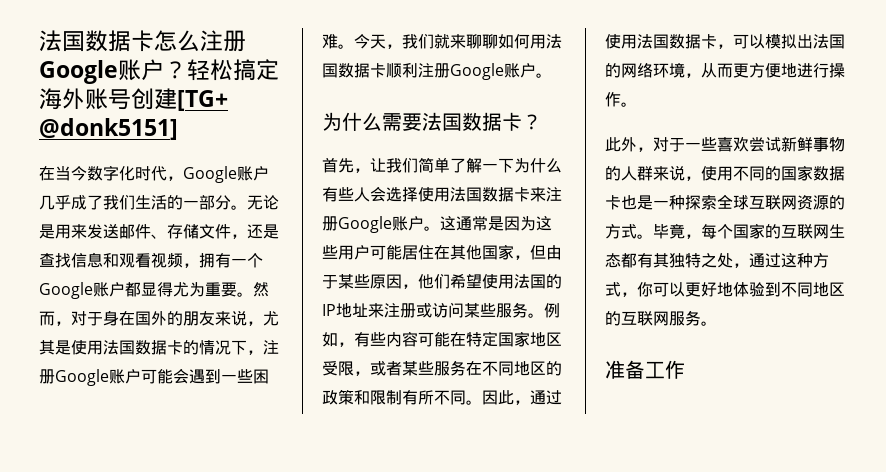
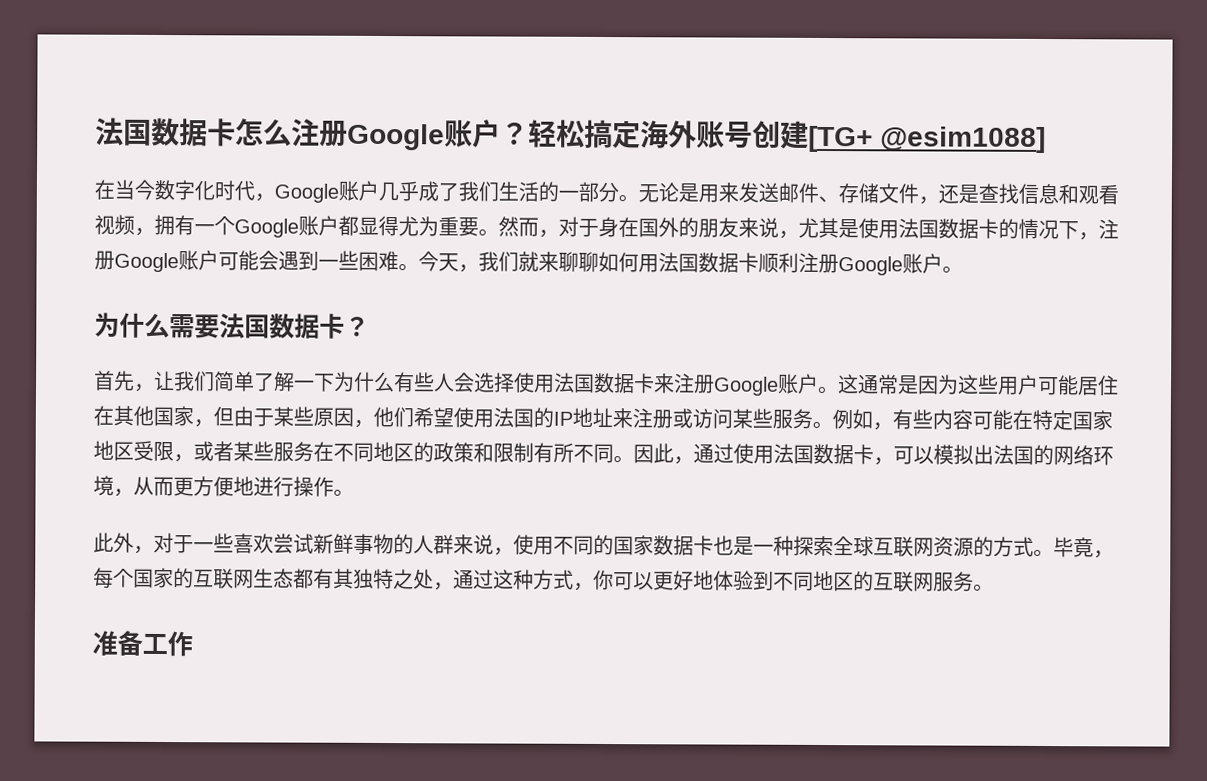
- 轻松搞定海外账号创建[TG+ @donk5151]
+ 轻松搞定海外账号创建[TG+ @esim1088]

